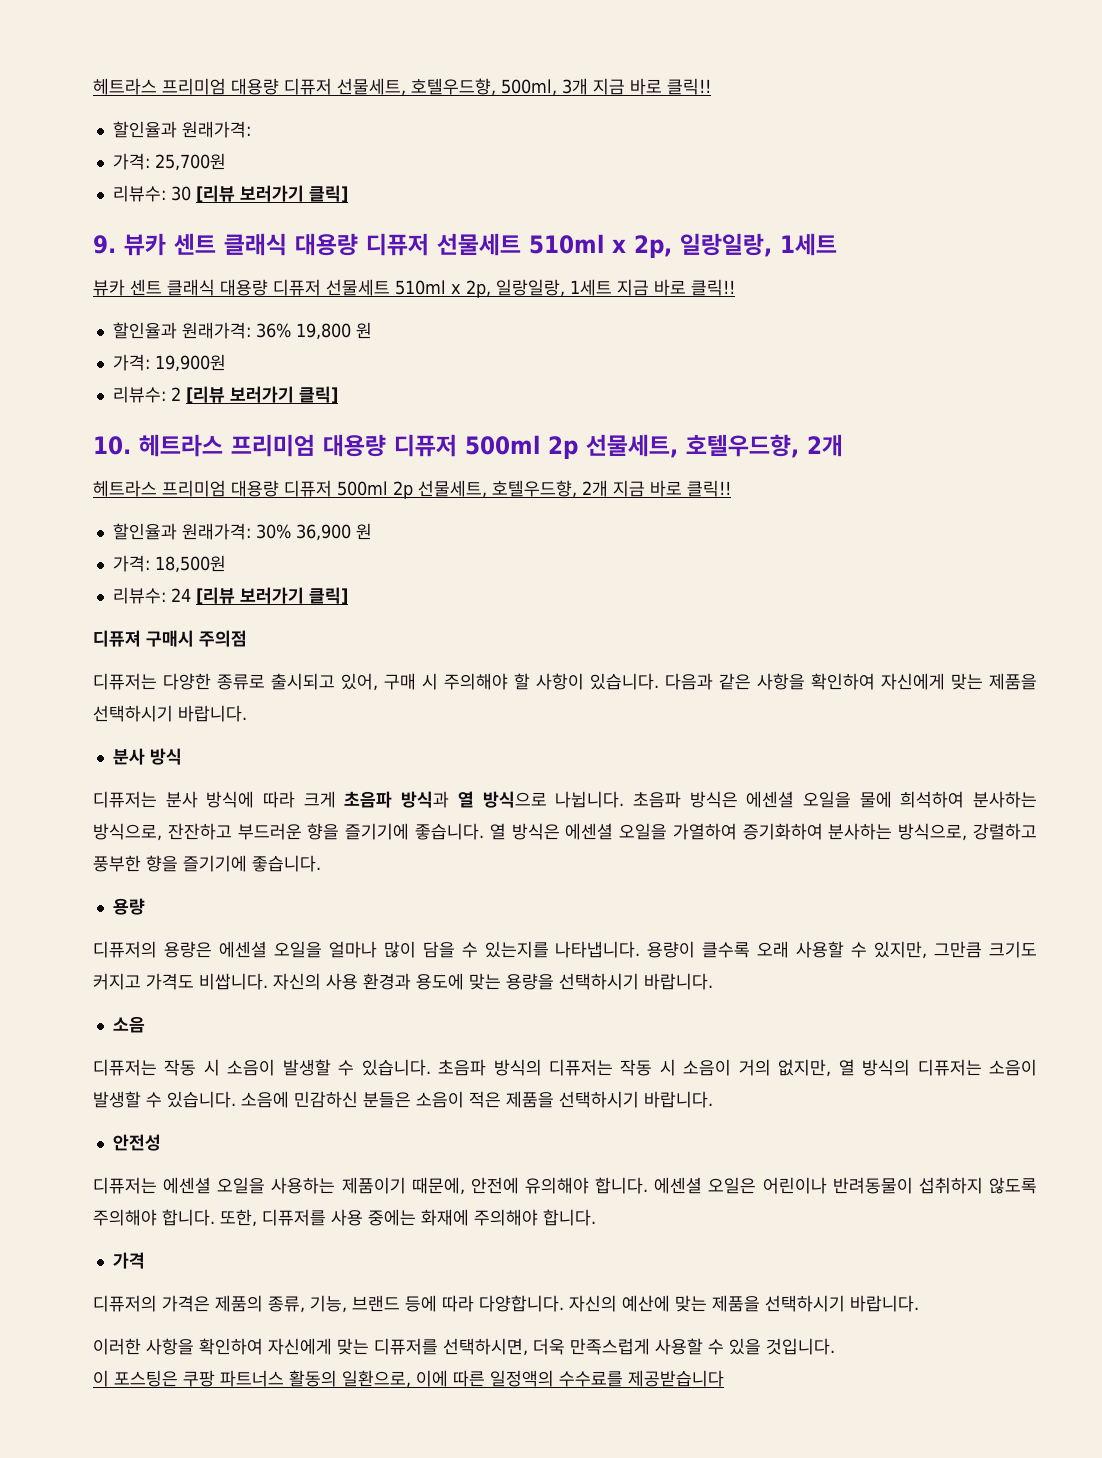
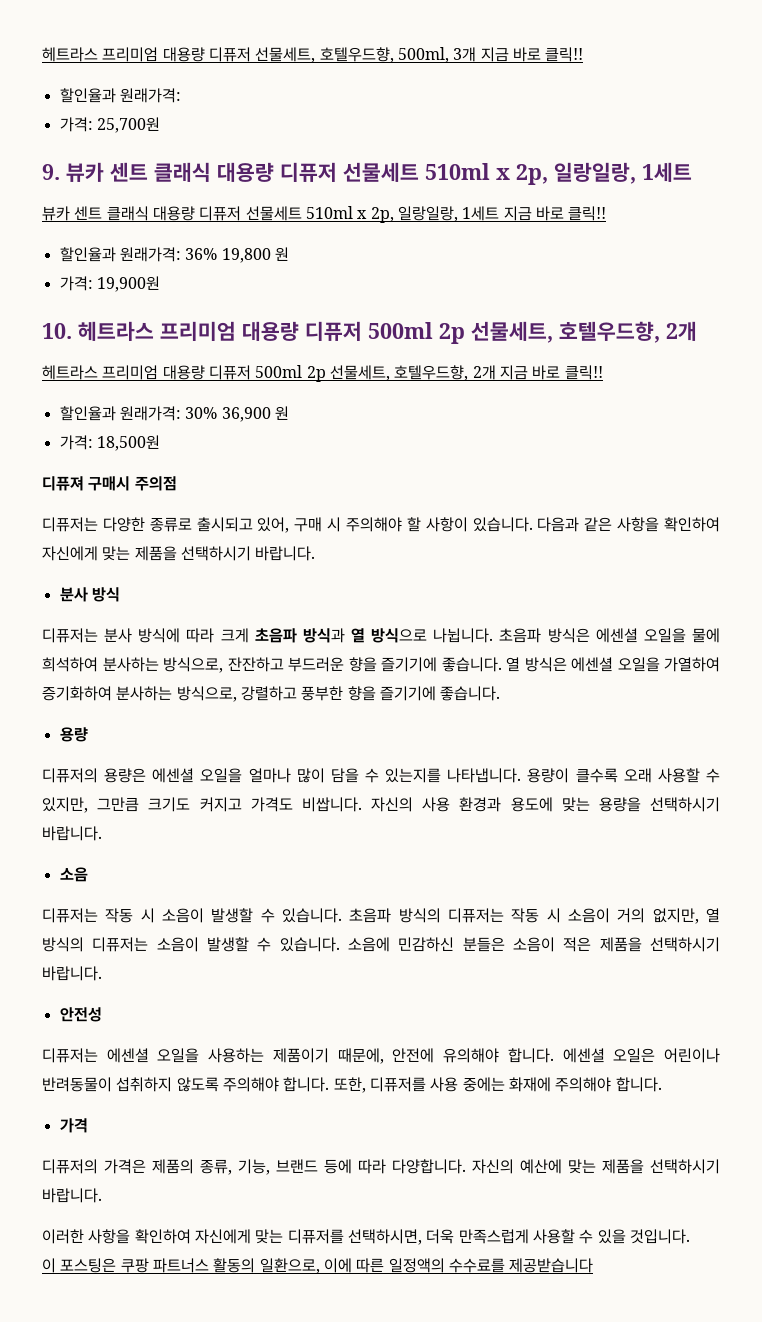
- 리뷰수: 30 [리뷰 보러가기 클릭]
- 리뷰수: 2 [리뷰 보러가기 클릭]
- 리뷰수: 24 [리뷰 보러가기 클릭]

